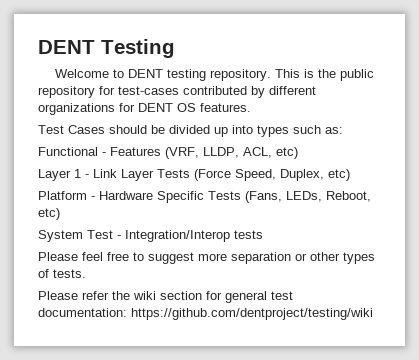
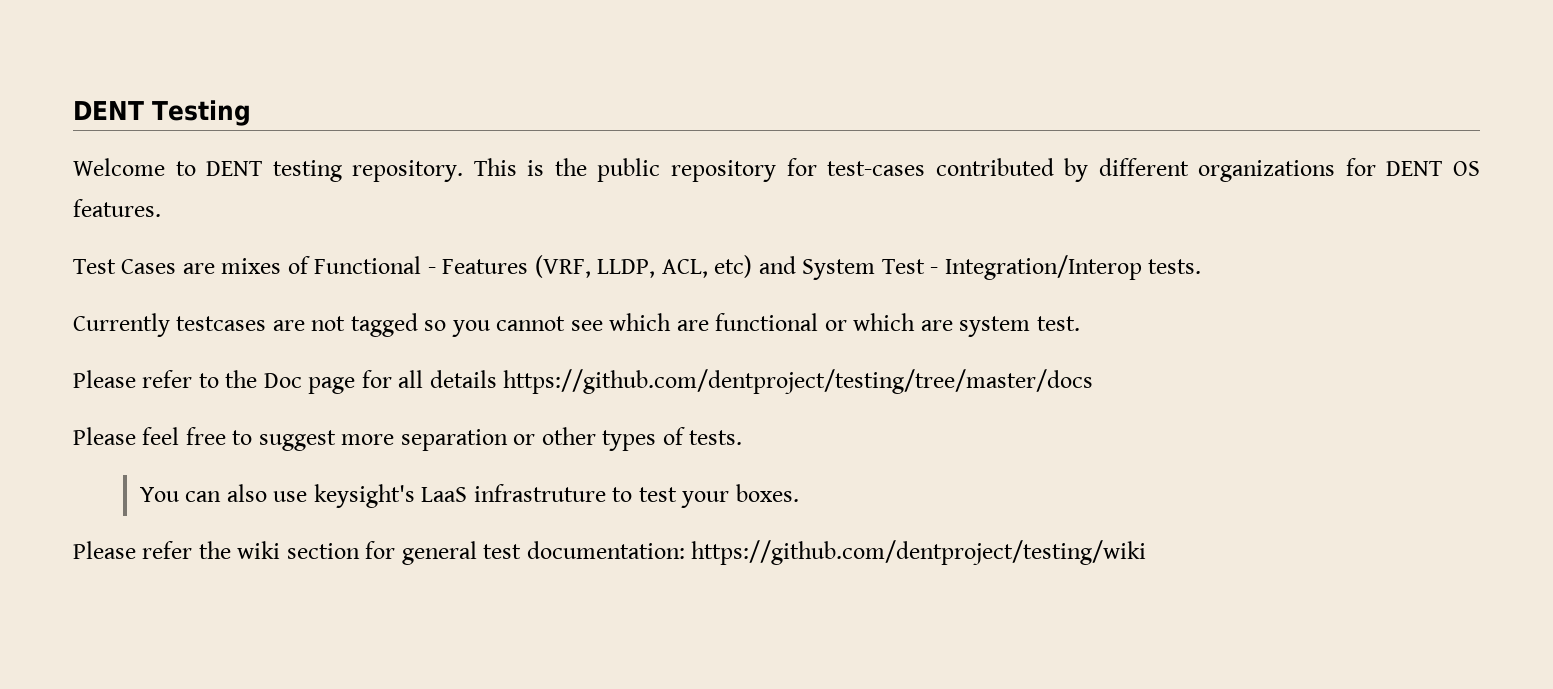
- Test Cases should be divided up into types such as:
- Functional - Features (VRF, LLDP, ACL, etc)
- Layer 1 - Link Layer Tests (Force Speed, Duplex, etc)
- Platform - Hardware Specific Tests (Fans, LEDs, Reboot, etc)
- System Test - Integration/Interop tests
+ Test Cases are mixes of Functional - Features (VRF, LLDP, ACL, etc) and System Test - Integration/Interop tests.
+ Currently testcases are not tagged so you cannot see which are functional or which are system test.
+ Please refer to the Doc page for all details https://github.com/dentproject/testing/tree/master/docs
+ You can also use keysight's LaaS infrastruture to test your boxes.

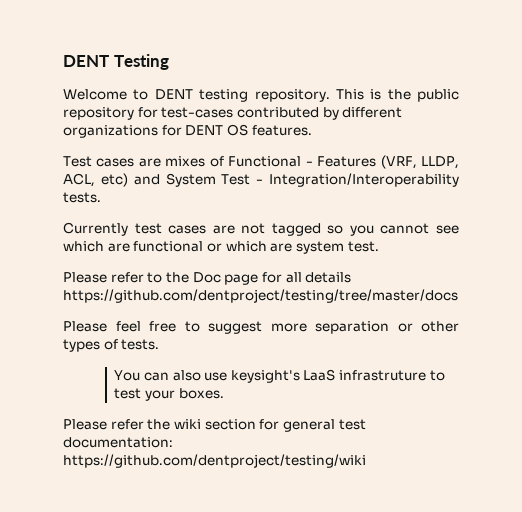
- Test Cases are mixes of Functional - Features (VRF, LLDP, ACL, etc) and System Test - Integration/Interop tests.
+ Test cases are mixes of Functional - Features (VRF, LLDP, ACL, etc) and System Test - Integration/Interoperability tests.
- Currently testcases are not tagged so you cannot see which are functional or which are system test.
+ Currently test cases are not tagged so you cannot see which are functional or which are system test.

